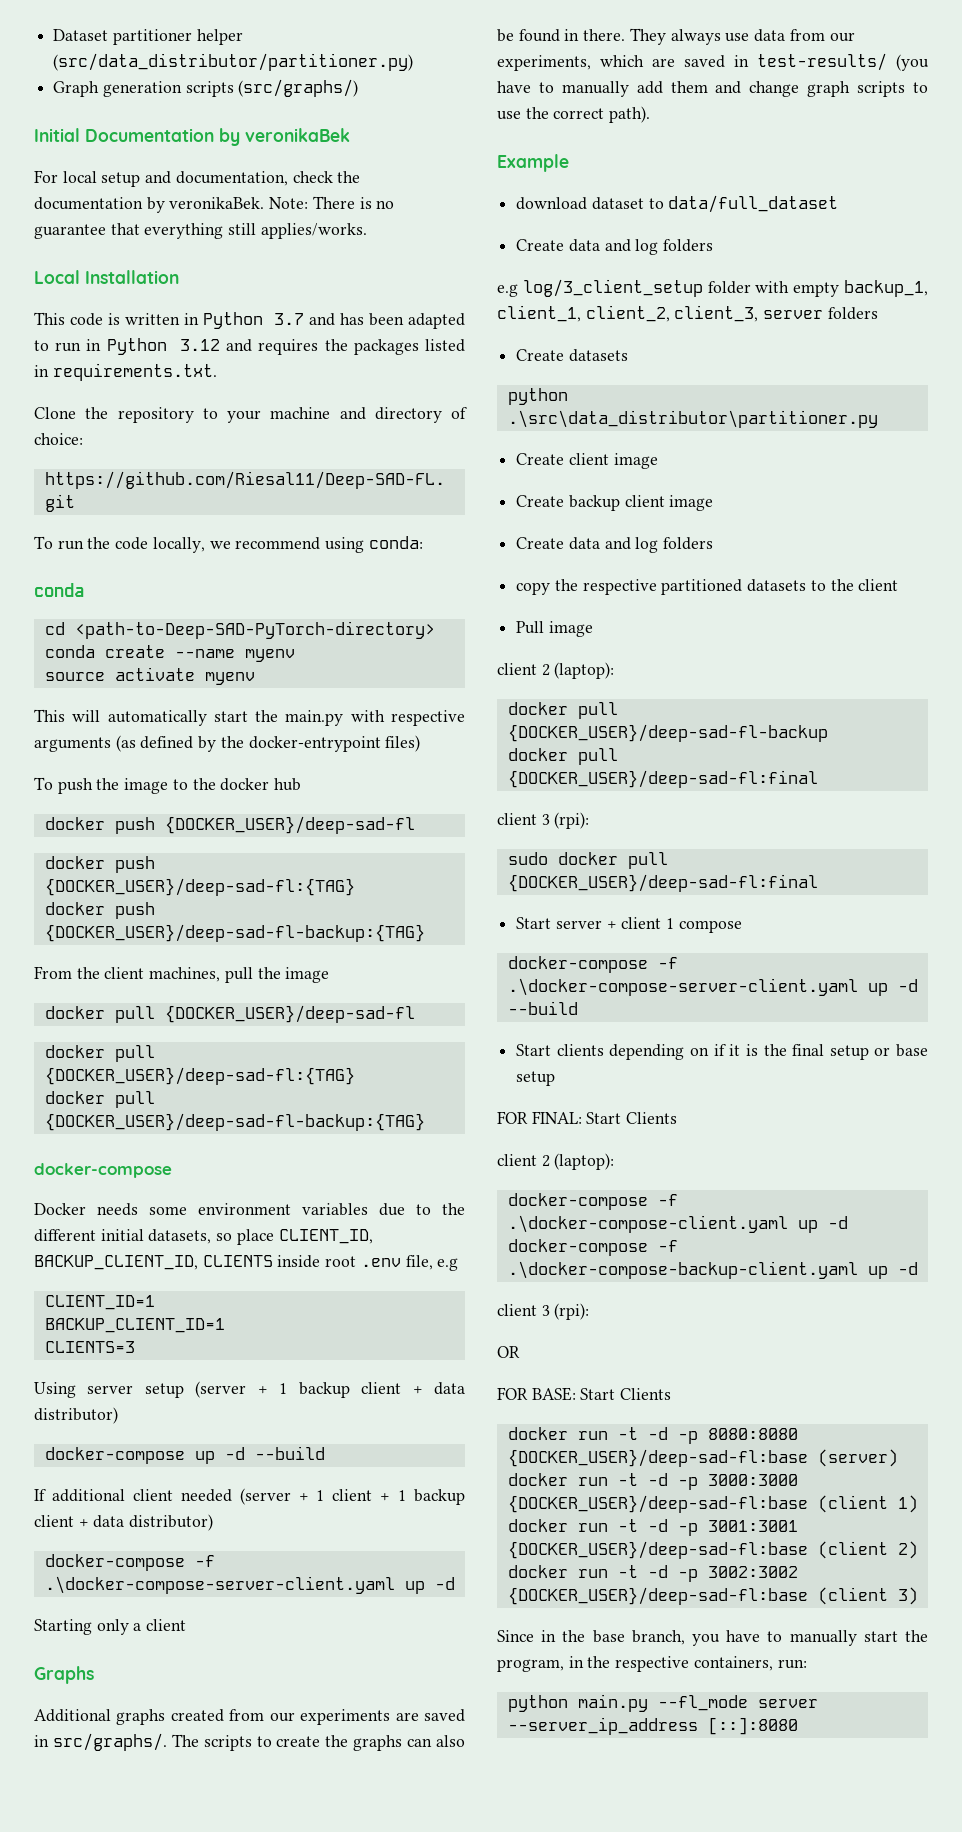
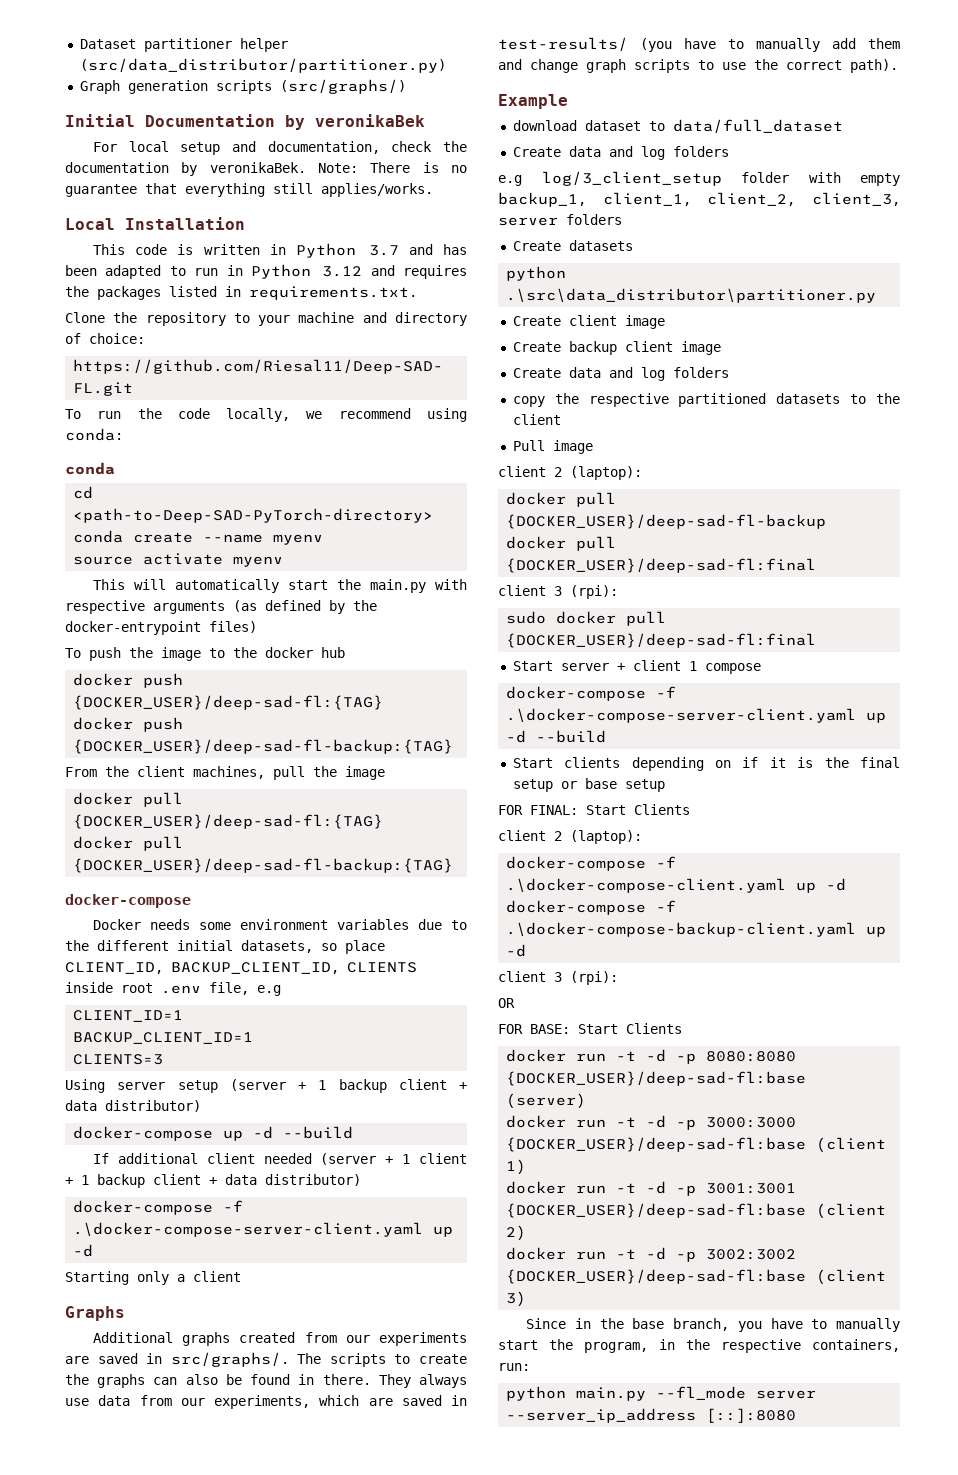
- docker push {DOCKER_USER}/deep-sad-fl
- docker pull {DOCKER_USER}/deep-sad-fl

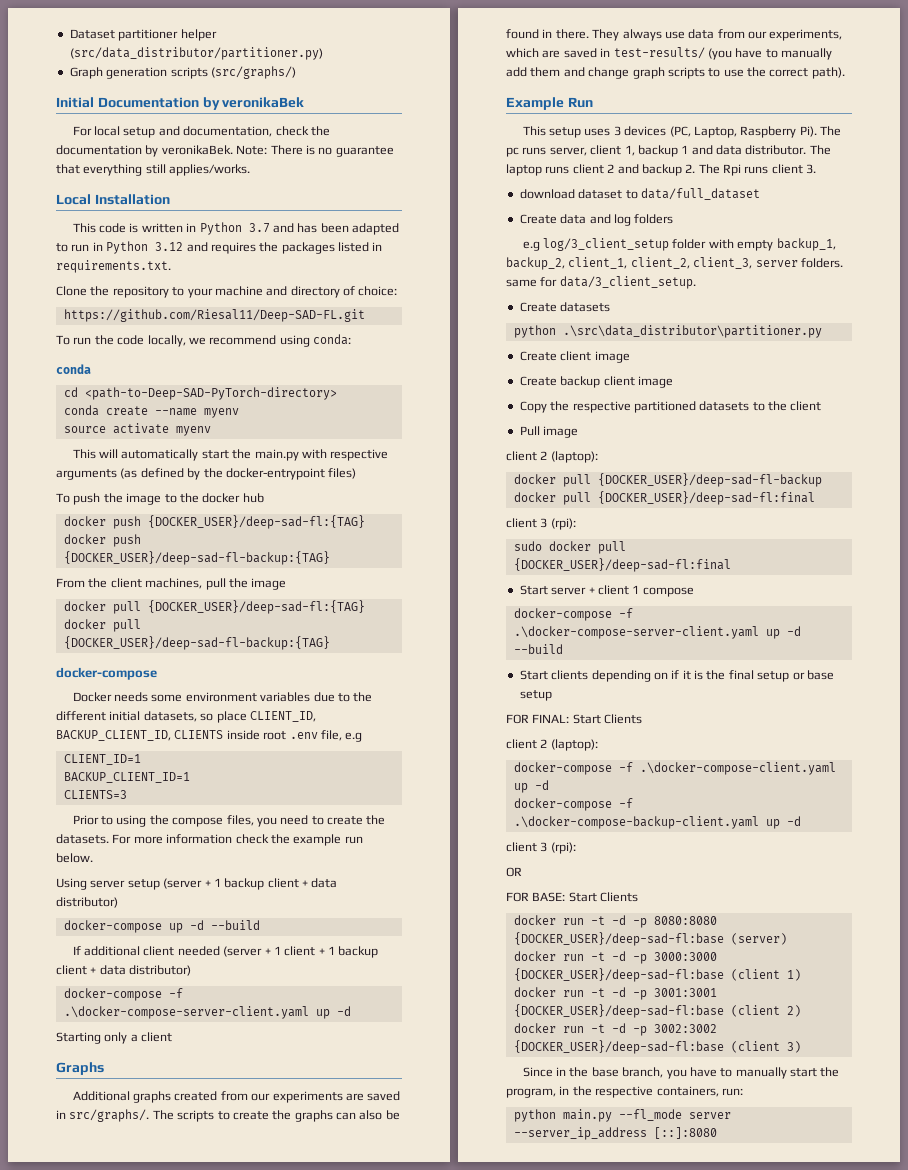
+ Prior to using the compose files, you need to create the datasets. For more information check the example run below.
- Example
+ Example Run
+ This setup uses 3 devices (PC, Laptop, Raspberry Pi). The pc runs server, client 1, backup 1 and data distributor. The laptop runs client 2 and backup 2. The Rpi runs client 3.
- e.g log/3_client_setup folder with empty backup_1, client_1, client_2, client_3, server folders
+ e.g log/3_client_setup folder with empty backup_1, backup_2, client_1, client_2, client_3, server folders. same for data/3_client_setup.
  Create backup client image
- Create data and log folders
- copy the respective partitioned datasets to the client
+ Copy the respective partitioned datasets to the client

